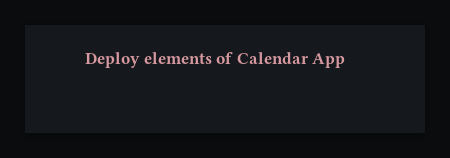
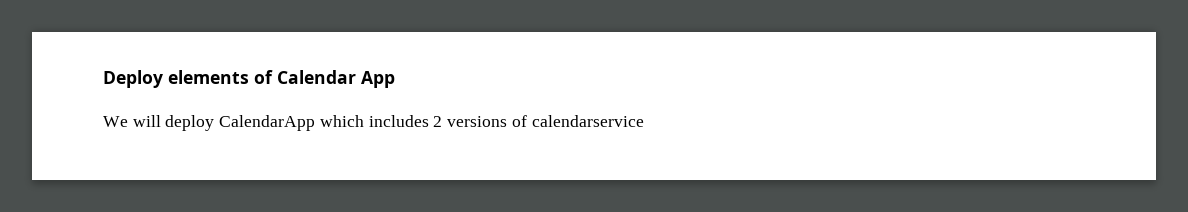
+ We will deploy CalendarApp which includes 2 versions of calendarservice

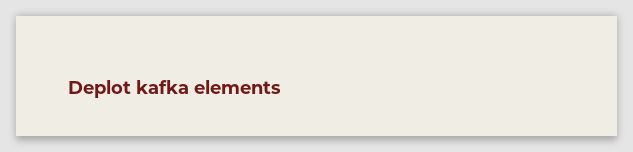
- Deploy elements of Calendar App
- We will deploy CalendarApp which includes 2 versions of calendarservice
+ Deplot kafka elements

